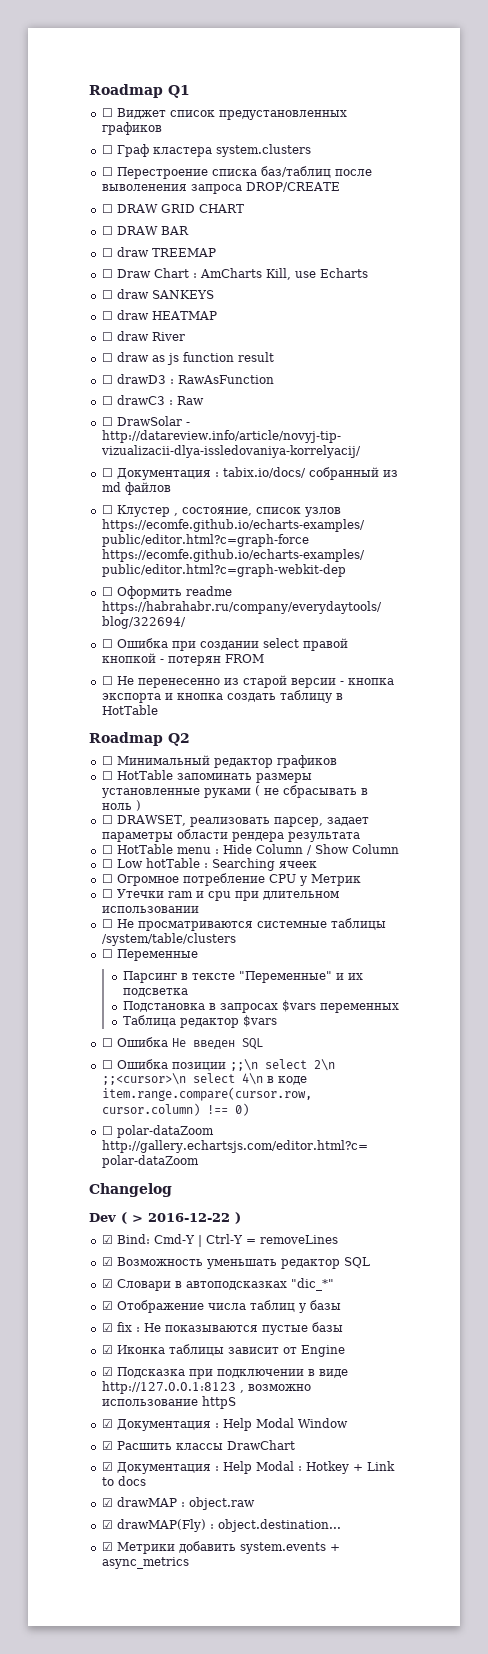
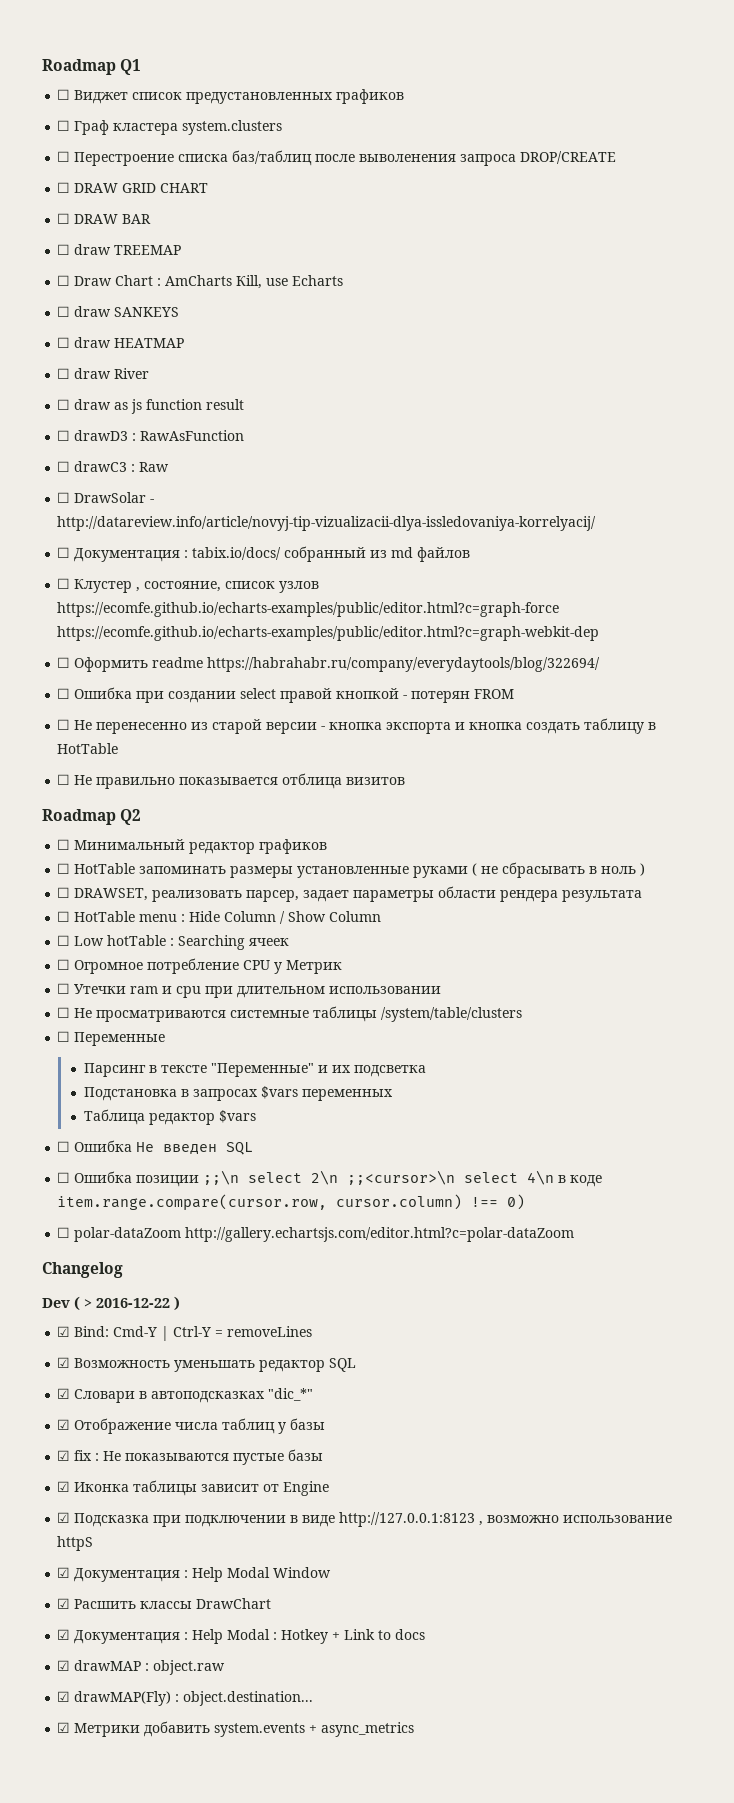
+ ☐ Не правильно показывается отблица визитов

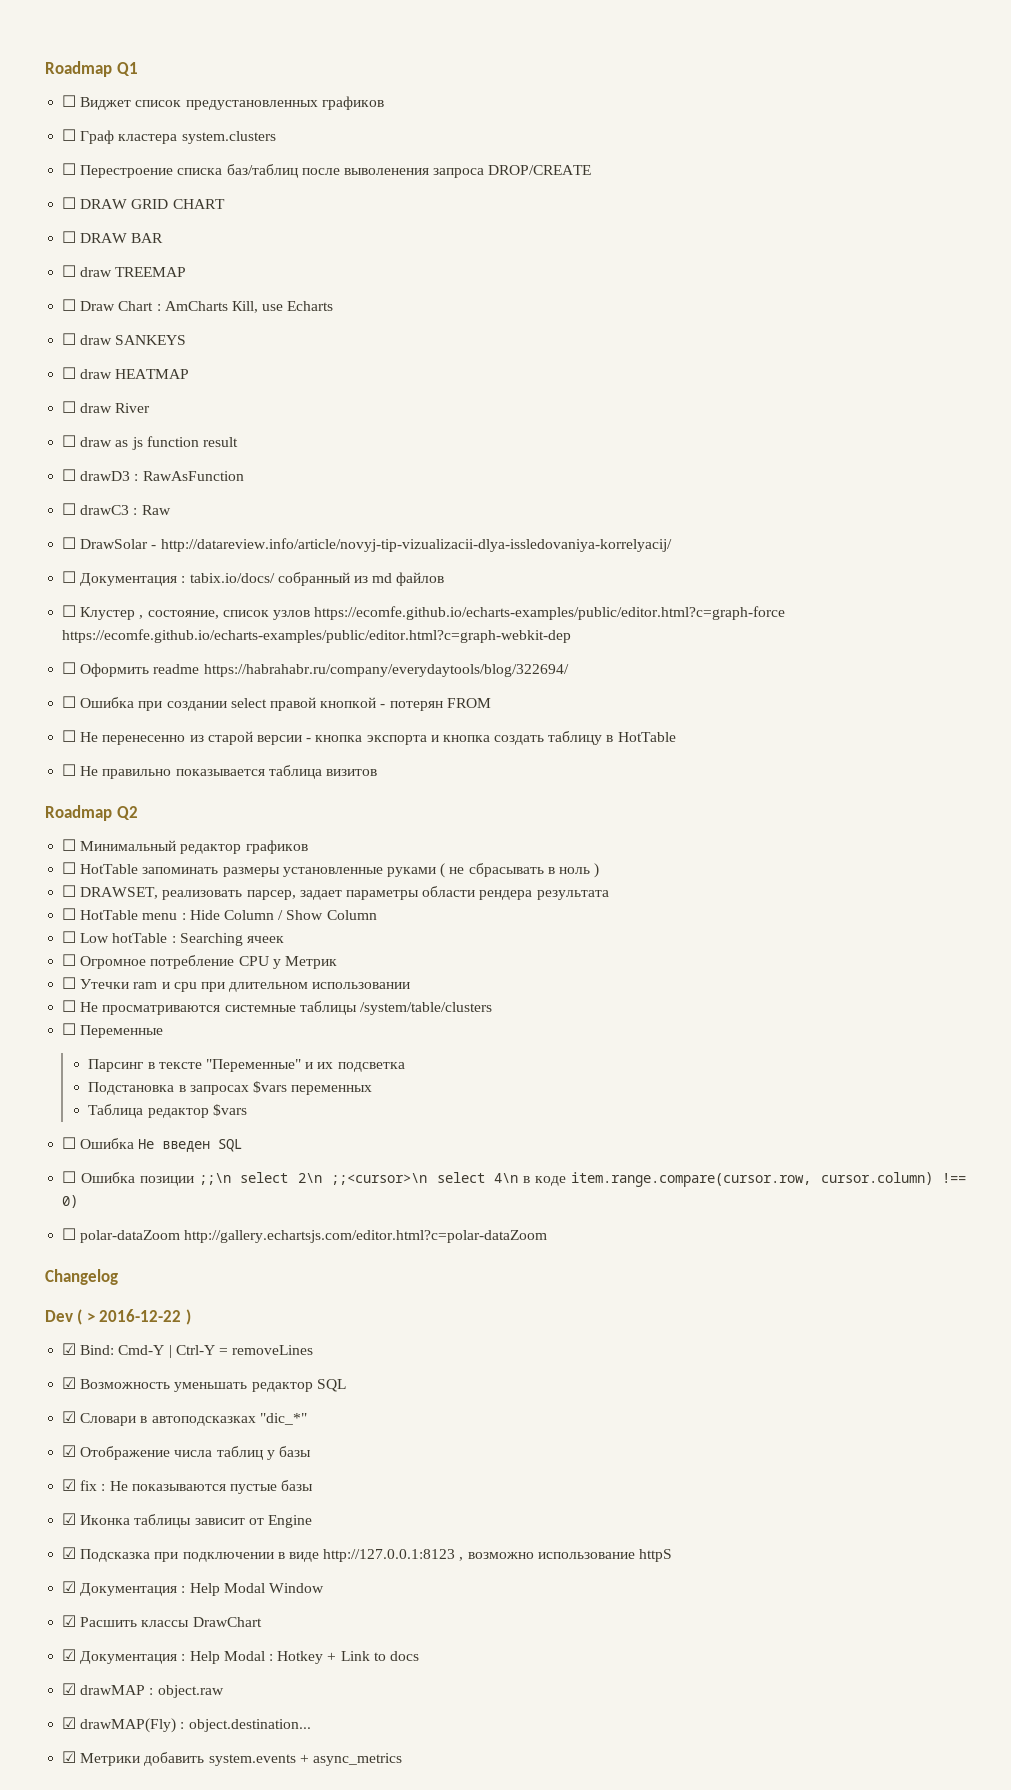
- ☐ Не правильно показывается отблица визитов
+ ☐ Не правильно показывается таблица визитов

